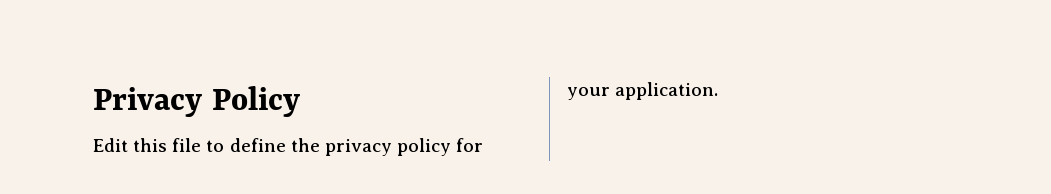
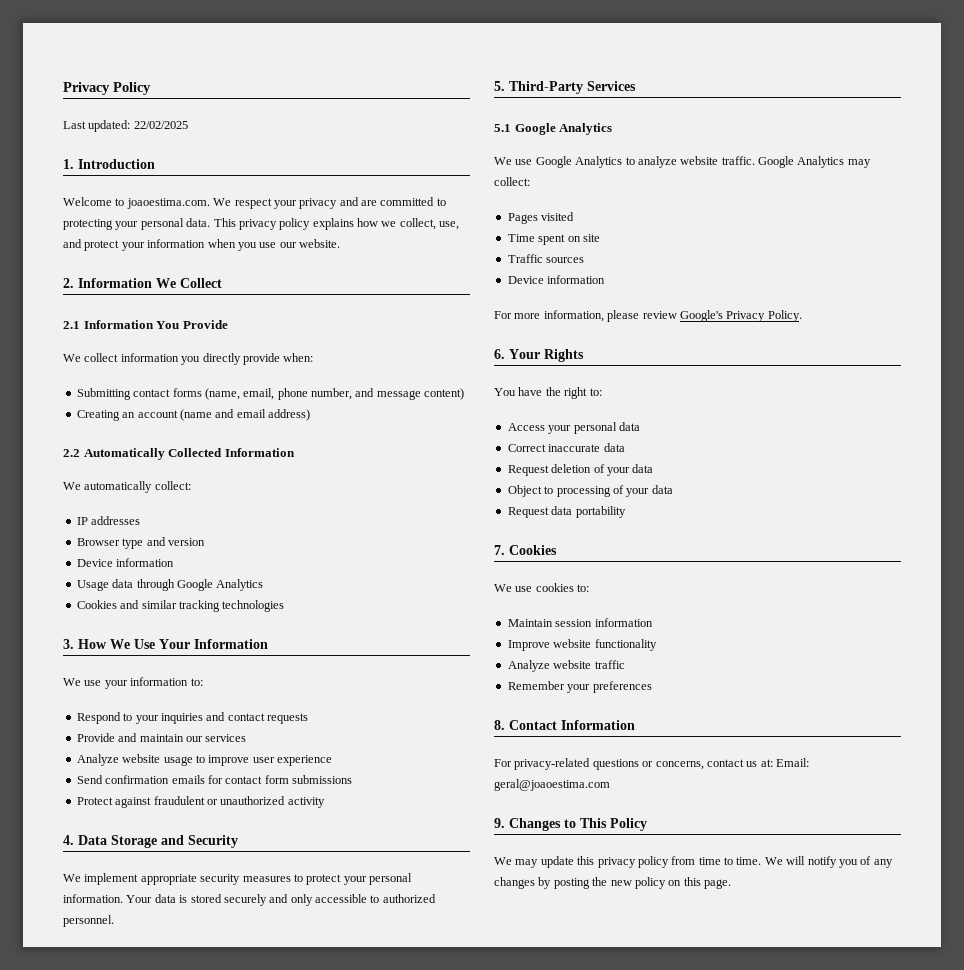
- Edit this file to define the privacy policy for your application.
+ Last updated: 22/02/2025
+ 1. Introduction
+ Welcome to joaoestima.com. We respect your privacy and are committed to protecting your personal data. This privacy policy explains how we collect, use, and protect your information when you use our website.
+ 2. Information We Collect
+ 2.1 Information You Provide
+ We collect information you directly provide when:
+ Submitting contact forms (name, email, phone number, and message content)
+ Creating an account (name and email address)
+ 2.2 Automatically Collected Information
+ We automatically collect:
+ IP addresses
+ Browser type and version
+ Device information
+ Usage data through Google Analytics
+ Cookies and similar tracking technologies
+ 3. How We Use Your Information
+ We use your information to:
+ Respond to your inquiries and contact requests
+ Provide and maintain our services
+ Analyze website usage to improve user experience
+ Send confirmation emails for contact form submissions
+ Protect against fraudulent or unauthorized activity
+ 4. Data Storage and Security
+ We implement appropriate security measures to protect your personal information. Your data is stored securely and only accessible to authorized personnel.
+ 5. Third-Party Services
+ 5.1 Google Analytics
+ We use Google Analytics to analyze website traffic. Google Analytics may collect:
+ Pages visited
+ Time spent on site
+ Traffic sources
+ Device information
+ For more information, please review Google's Privacy Policy.
+ 6. Your Rights
+ You have the right to:
+ Access your personal data
+ Correct inaccurate data
+ Request deletion of your data
+ Object to processing of your data
+ Request data portability
+ 7. Cookies
+ We use cookies to:
+ Maintain session information
+ Improve website functionality
+ Analyze website traffic
+ Remember your preferences
+ 8. Contact Information
+ For privacy-related questions or concerns, contact us at: Email: geral@joaoestima.com
+ 9. Changes to This Policy
+ We may update this privacy policy from time to time. We will notify you of any changes by posting the new policy on this page.

